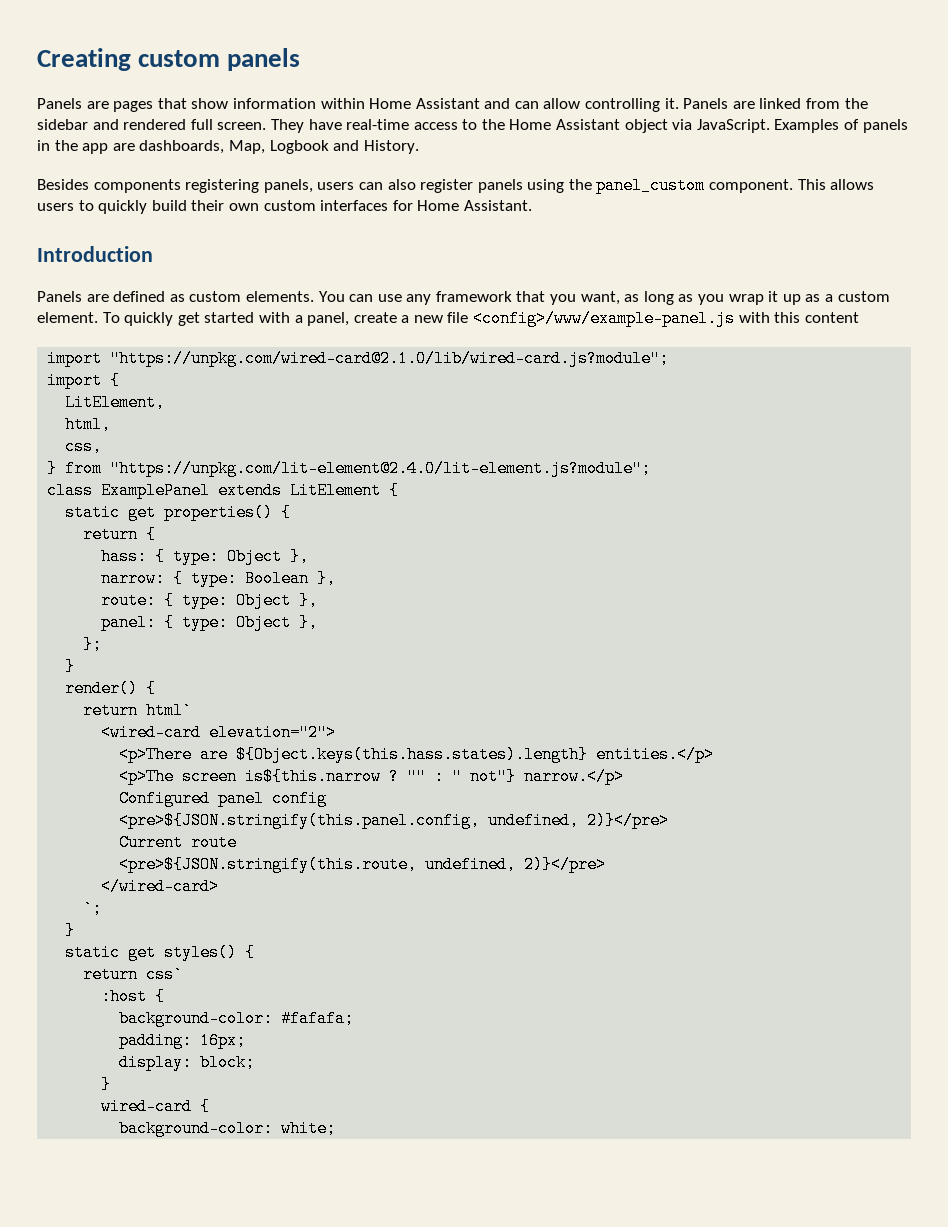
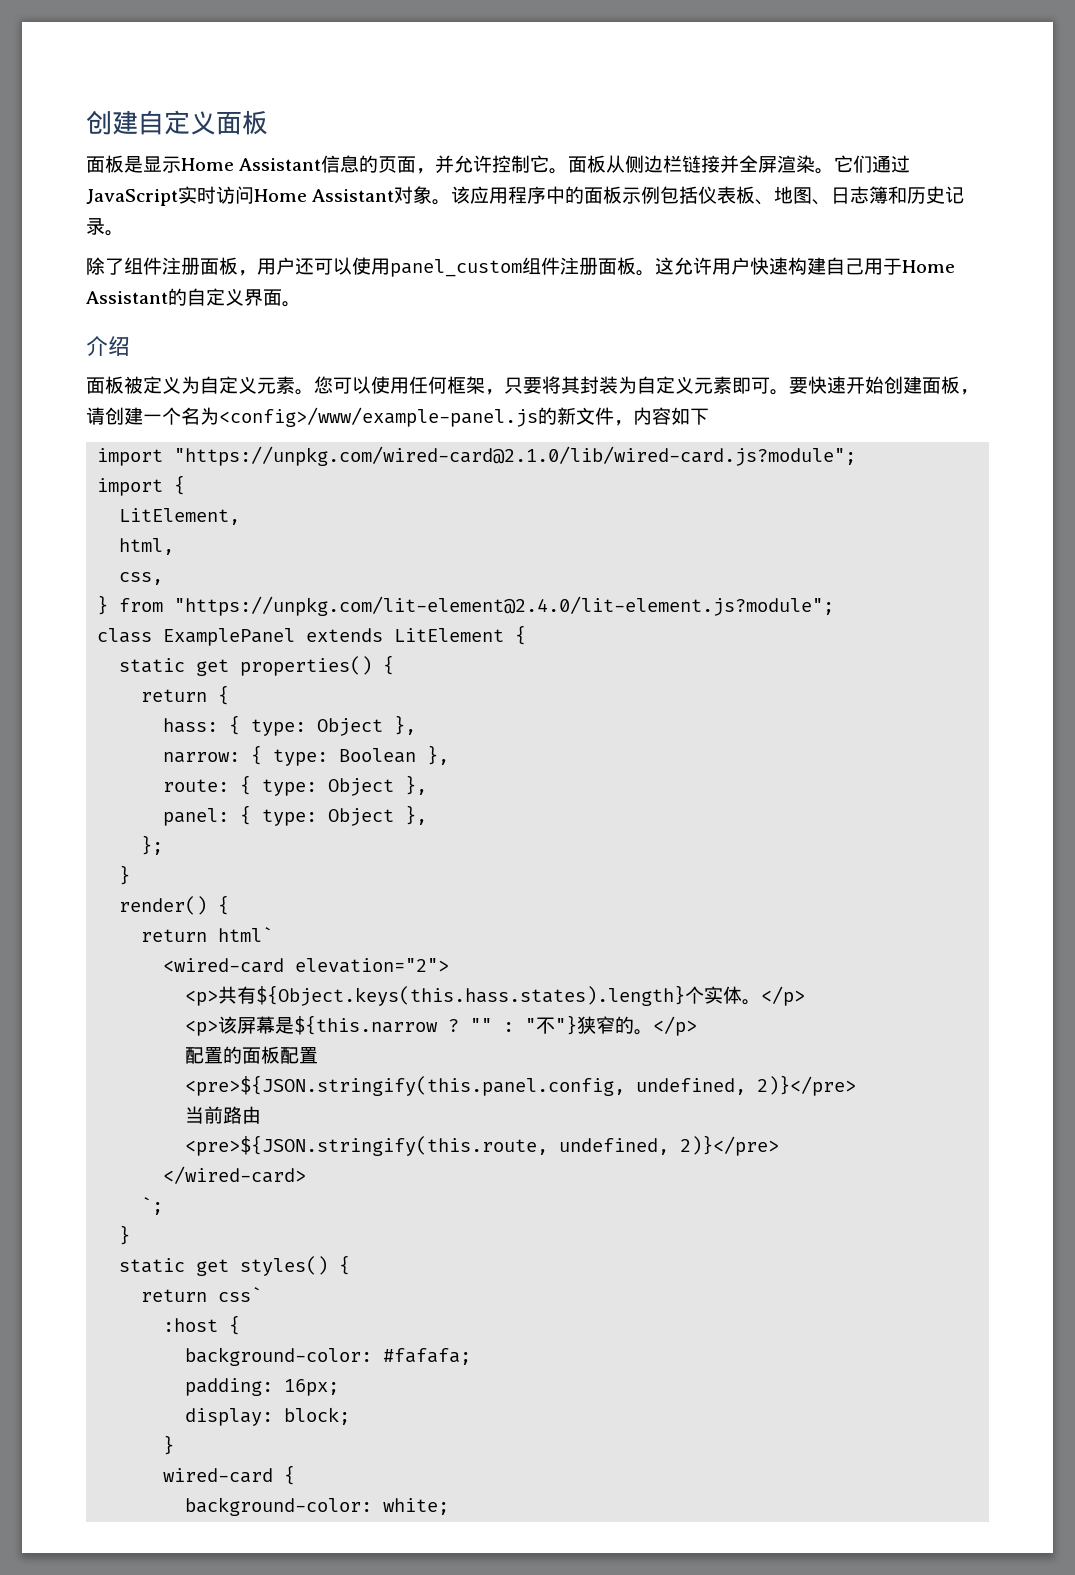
- Creating custom panels
- Panels are pages that show information within Home Assistant and can allow controlling it. Panels are linked from the sidebar and rendered full screen. They have real-time access to the Home Assistant object via JavaScript. Examples of panels in the app are dashboards, Map, Logbook and History.
- Besides components registering panels, users can also register panels using the panel_custom component. This allows users to quickly build their own custom interfaces for Home Assistant.
- Introduction
- Panels are defined as custom elements. You can use any framework that you want, as long as you wrap it up as a custom element. To quickly get started with a panel, create a new file <config>/www/example-panel.js with this content
+ 创建自定义面板
+ 面板是显示Home Assistant信息的页面，并允许控制它。面板从侧边栏链接并全屏渲染。它们通过JavaScript实时访问Home Assistant对象。该应用程序中的面板示例包括仪表板、地图、日志簿和历史记录。
+ 除了组件注册面板，用户还可以使用panel_custom组件注册面板。这允许用户快速构建自己用于Home Assistant的自定义界面。
+ 介绍
+ 面板被定义为自定义元素。您可以使用任何框架，只要将其封装为自定义元素即可。要快速开始创建面板，请创建一个名为<config>/www/example-panel.js的新文件，内容如下
- <p>There are ${Object.keys(this.hass.states).length} entities.</p>
- <p>The screen is${this.narrow ? "" : " not"} narrow.</p>
- Configured panel config
+ <p>共有${Object.keys(this.hass.states).length}个实体。</p>
+ <p>该屏幕是${this.narrow ? "" : "不"}狭窄的。</p>
+ 配置的面板配置
- Current route
+ 当前路由

